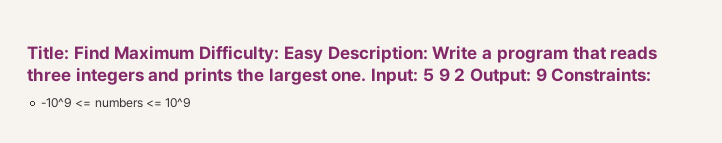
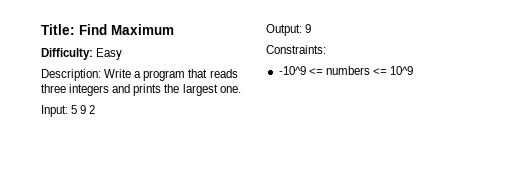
- Title: Find Maximum Difficulty: Easy Description: Write a program that reads three integers and prints the largest one. Input: 5 9 2 Output: 9 Constraints:
+ Title: Find Maximum
+ Difficulty: Easy
+ Description: Write a program that reads three integers and prints the largest one.
+ Input: 5 9 2
+ Output: 9
+ Constraints:

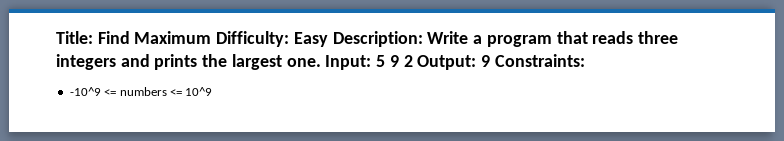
- Title: Find Maximum
- Difficulty: Easy
- Description: Write a program that reads three integers and prints the largest one.
- Input: 5 9 2
- Output: 9
- Constraints:
+ Title: Find Maximum Difficulty: Easy Description: Write a program that reads three integers and prints the largest one. Input: 5 9 2 Output: 9 Constraints:

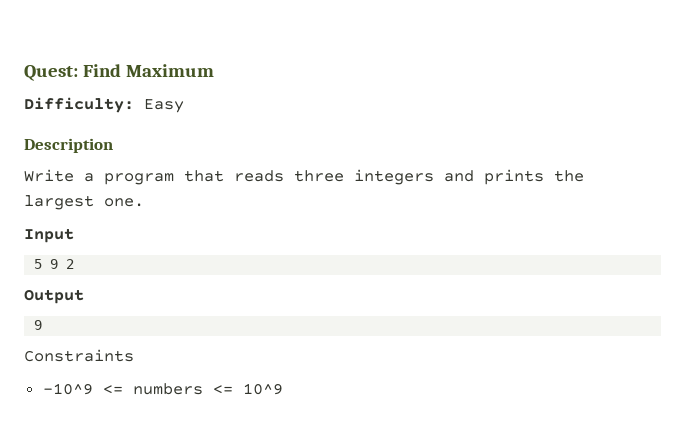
- Title: Find Maximum Difficulty: Easy Description: Write a program that reads three integers and prints the largest one. Input: 5 9 2 Output: 9 Constraints:
+ Quest: Find Maximum
+ Difficulty: Easy
+ Description
+ Write a program that reads three integers and prints the largest one.
+ Input
+ 5 9 2
+ Output
+ 9
+ Constraints

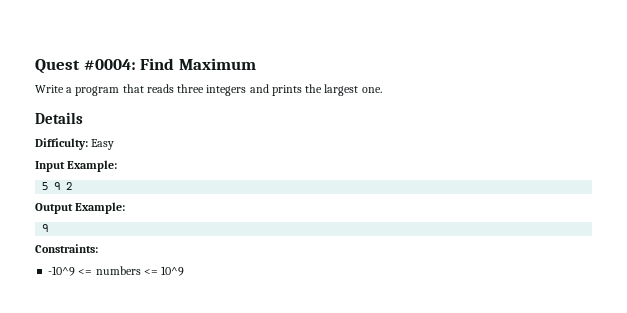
- Quest: Find Maximum
+ Quest #0004: Find Maximum
- Difficulty: Easy
- Description
+ Details
+ Difficulty: Easy
- Input
+ Input Example:
- Output
+ Output Example:
- Constraints
+ Constraints:

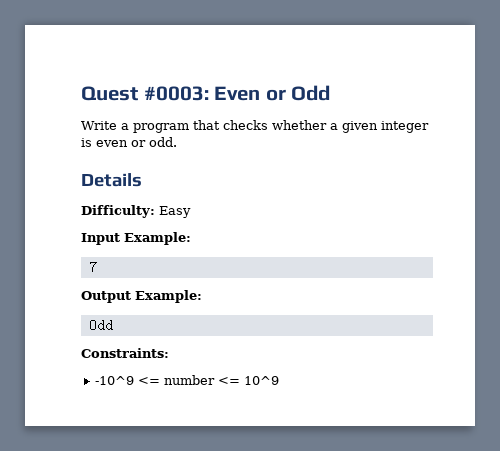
- Quest #0004: Find Maximum
+ Quest #0003: Even or Odd
- Write a program that reads three integers and prints the largest one.
+ Write a program that checks whether a given integer is even or odd.
- 5 9 2
+ 7
  Output Example:
- 9
+ Odd
- -10^9 <= numbers <= 10^9
+ -10^9 <= number <= 10^9

